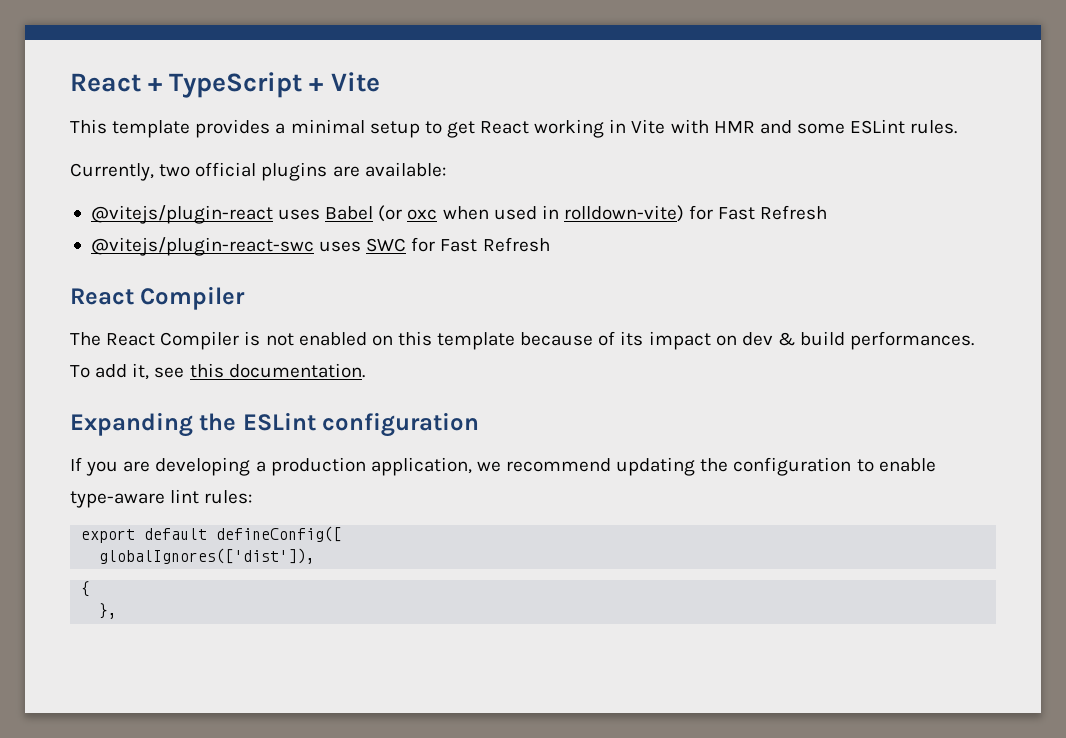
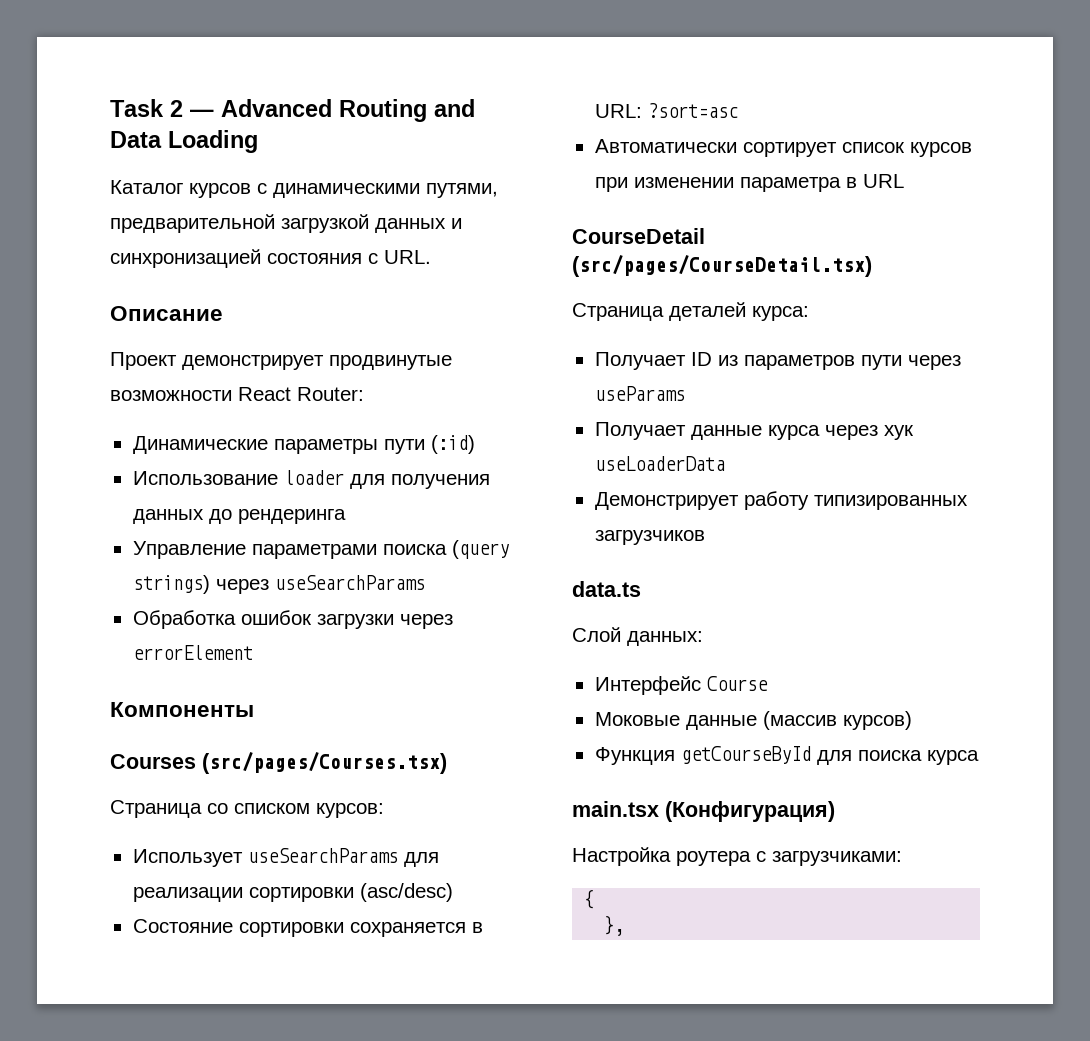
- React + TypeScript + Vite
- This template provides a minimal setup to get React working in Vite with HMR and some ESLint rules.
- Currently, two official plugins are available:
- @vitejs/plugin-react uses Babel (or oxc when used in rolldown-vite) for Fast Refresh
- @vitejs/plugin-react-swc uses SWC for Fast Refresh
- React Compiler
- The React Compiler is not enabled on this template because of its impact on dev & build performances. To add it, see this documentation.
- Expanding the ESLint configuration
- If you are developing a production application, we recommend updating the configuration to enable type-aware lint rules:
- export default defineConfig([
- globalIgnores(['dist']),
+ Task 2 — Advanced Routing and Data Loading
+ Каталог курсов с динамическими путями, предварительной загрузкой данных и синхронизацией состояния с URL.
+ Описание
+ Проект демонстрирует продвинутые возможности React Router:
+ Динамические параметры пути (:id)
+ Использование loader для получения данных до рендеринга
+ Управление параметрами поиска (query strings) через useSearchParams
+ Обработка ошибок загрузки через errorElement
+ Компоненты
+ Courses (src/pages/Courses.tsx)
+ Страница со списком курсов:
+ Использует useSearchParams для реализации сортировки (asc/desc)
+ Состояние сортировки сохраняется в URL: ?sort=asc
+ Автоматически сортирует список курсов при изменении параметра в URL
+ CourseDetail (src/pages/CourseDetail.tsx)
+ Страница деталей курса:
+ Получает ID из параметров пути через useParams
+ Получает данные курса через хук useLoaderData
+ Демонстрирует работу типизированных загрузчиков
+ data.ts
+ Слой данных:
+ Интерфейс Course
+ Моковые данные (массив курсов)
+ Функция getCourseById для поиска курса
+ main.tsx (Конфигурация)
+ Настройка роутера с загрузчиками:

